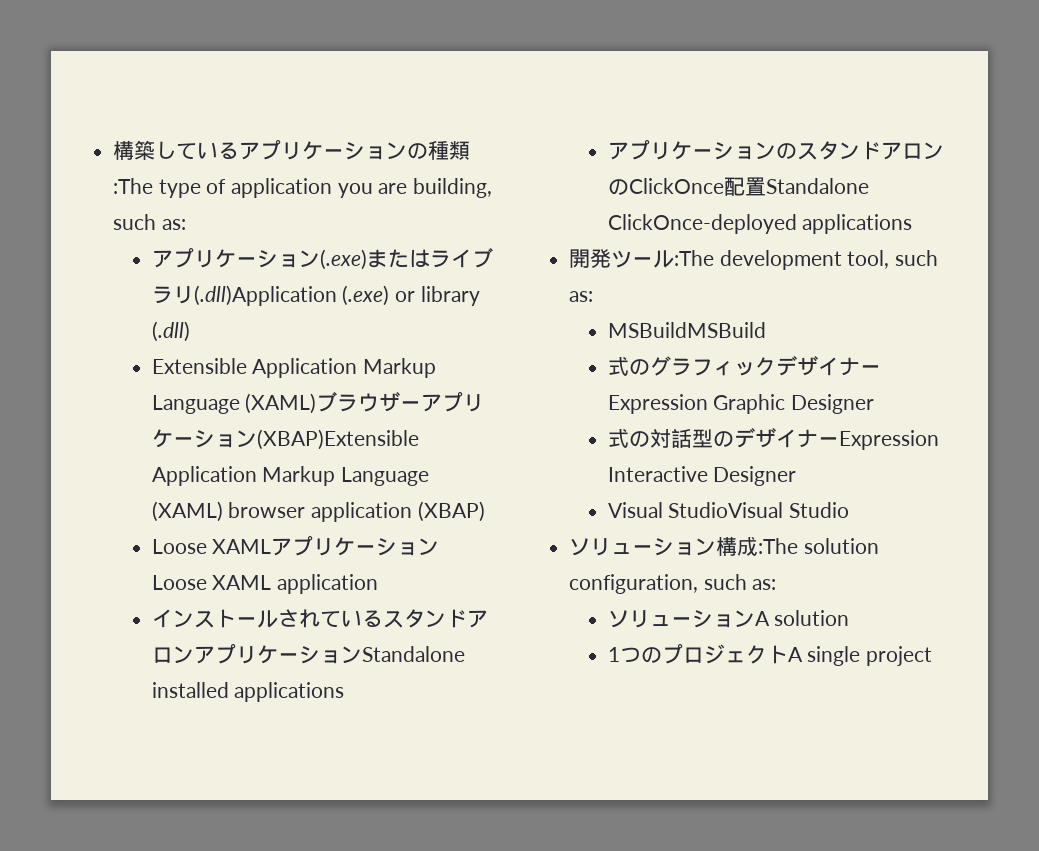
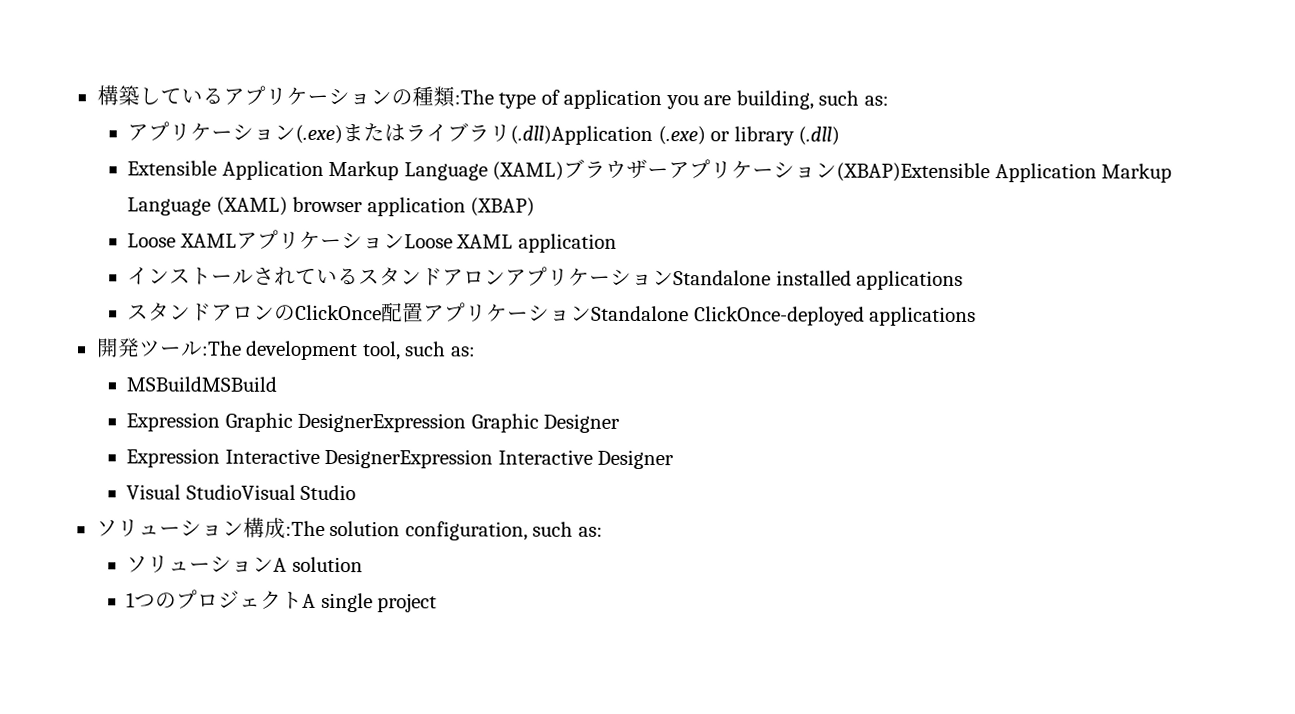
- アプリケーションのスタンドアロンのClickOnce配置Standalone ClickOnce-deployed applications
+ スタンドアロンのClickOnce配置アプリケーションStandalone ClickOnce-deployed applications
- 式のグラフィックデザイナーExpression Graphic Designer
- 式の対話型のデザイナーExpression Interactive Designer
+ Expression Graphic DesignerExpression Graphic Designer
+ Expression Interactive DesignerExpression Interactive Designer

